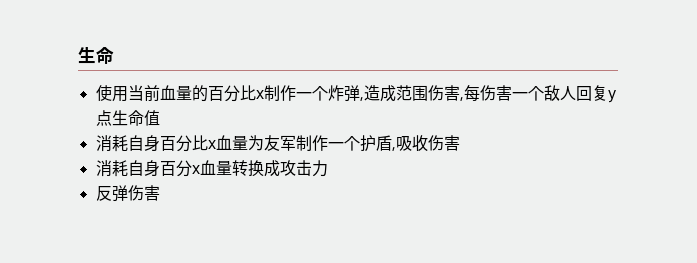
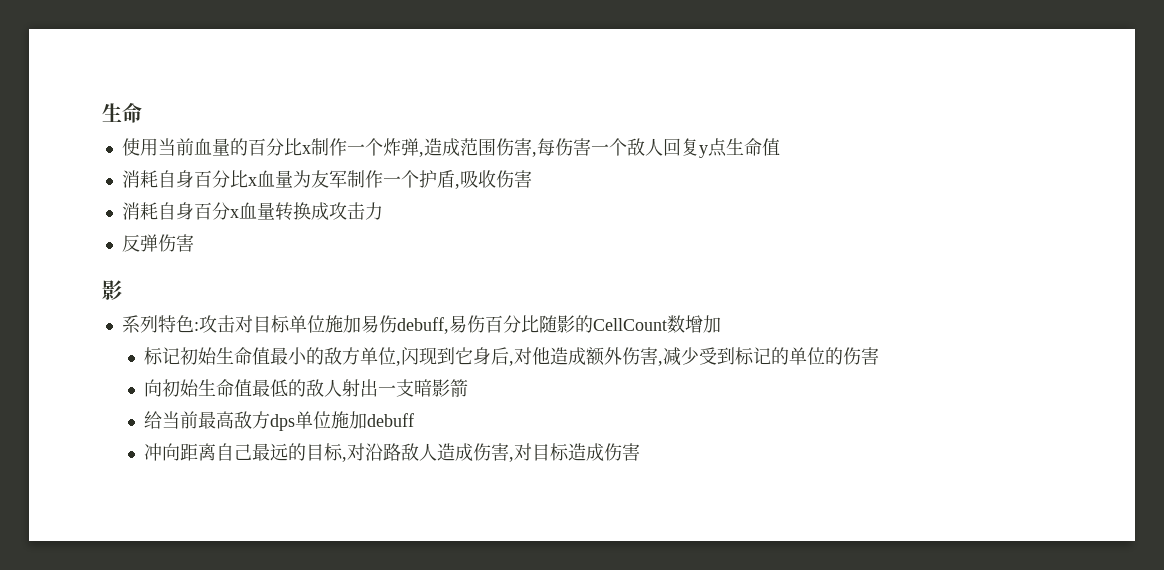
  反弹伤害
+ 影
+ 系列特色:攻击对目标单位施加易伤debuff,易伤百分比随影的CellCount数增加
+ 标记初始生命值最小的敌方单位,闪现到它身后,对他造成额外伤害,减少受到标记的单位的伤害
+ 向初始生命值最低的敌人射出一支暗影箭
+ 给当前最高敌方dps单位施加debuff
+ 冲向距离自己最远的目标,对沿路敌人造成伤害,对目标造成伤害

